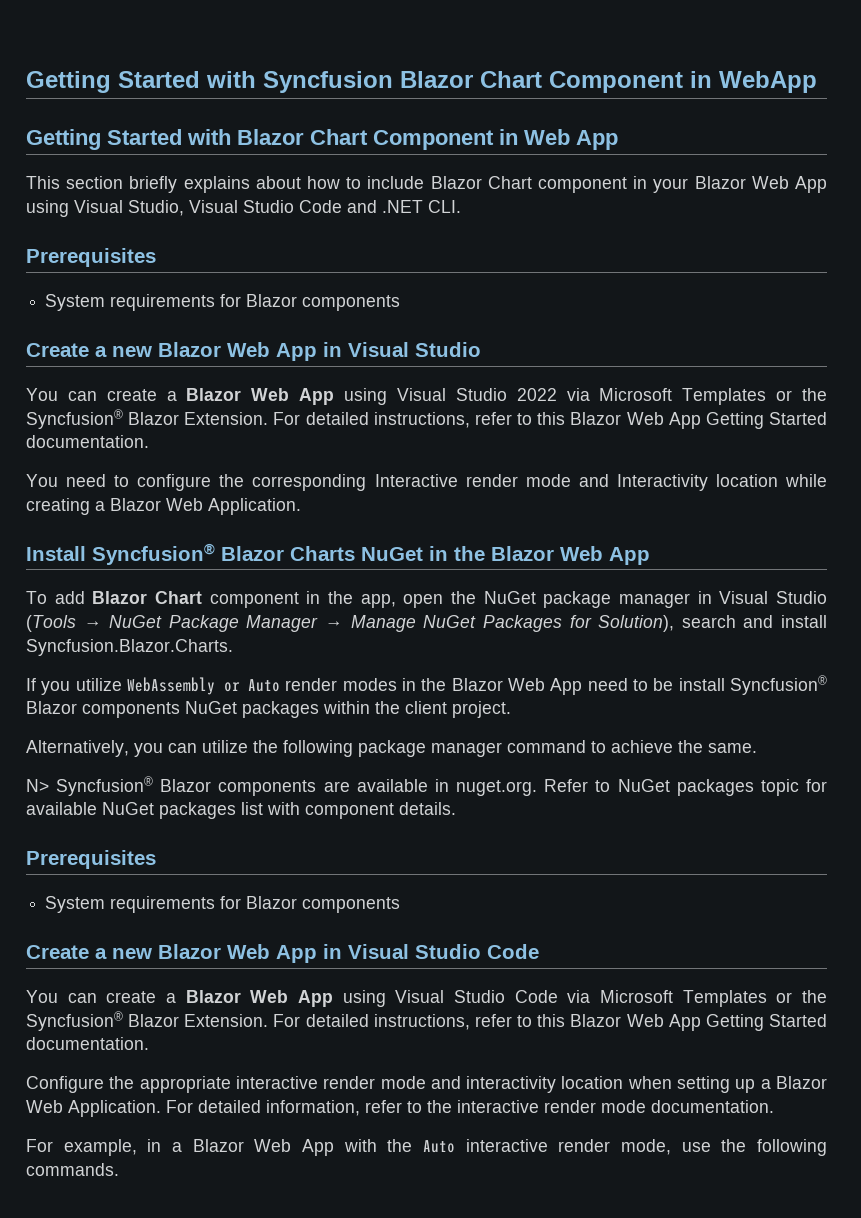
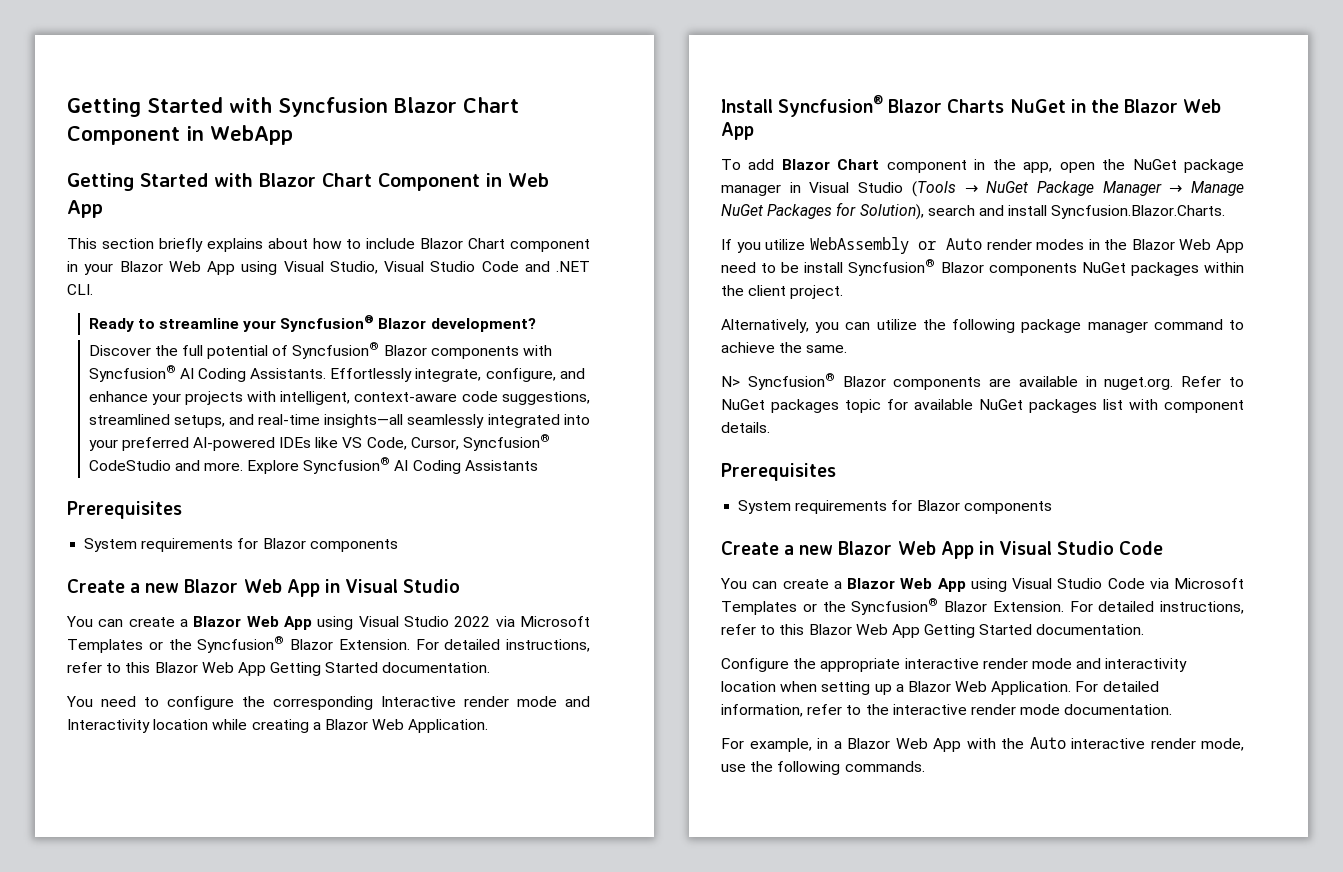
+ Ready to streamline your Syncfusion® Blazor development?
+ Discover the full potential of Syncfusion® Blazor components with Syncfusion® AI Coding Assistants. Effortlessly integrate, configure, and enhance your projects with intelligent, context-aware code suggestions, streamlined setups, and real-time insights—all seamlessly integrated into your preferred AI-powered IDEs like VS Code, Cursor, Syncfusion® CodeStudio and more. Explore Syncfusion® AI Coding Assistants

